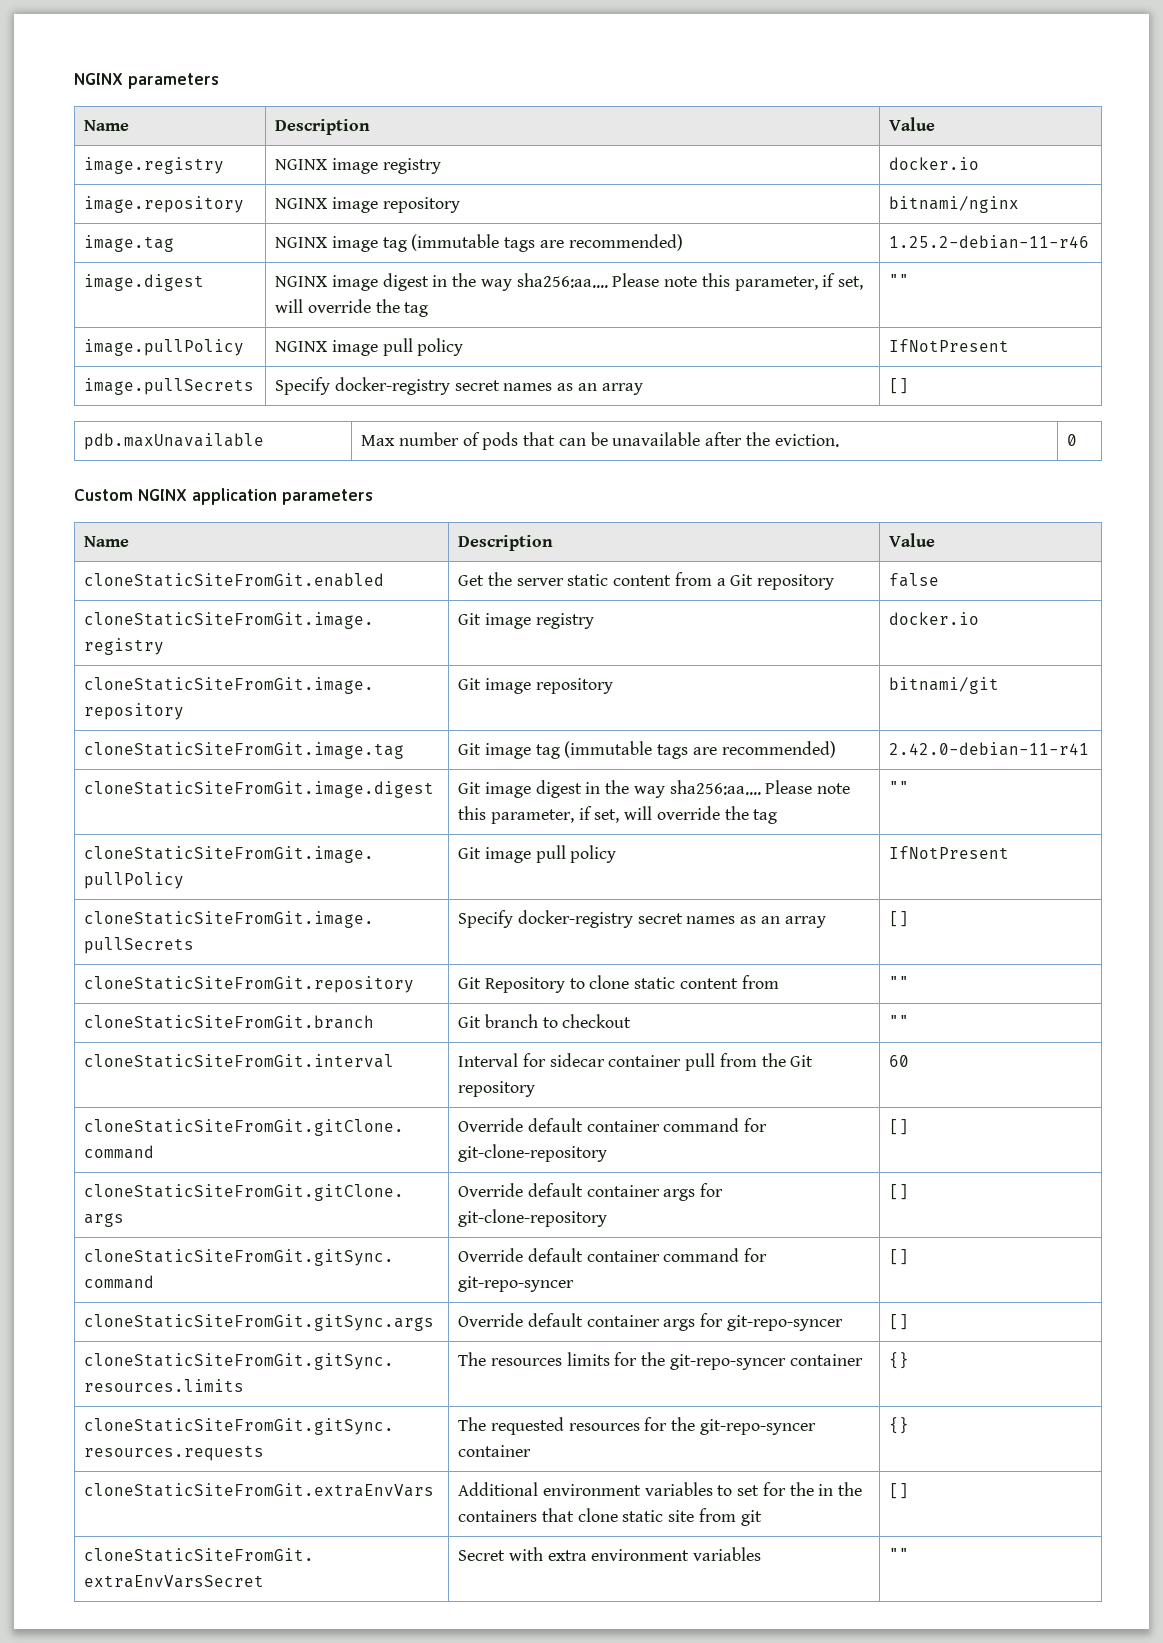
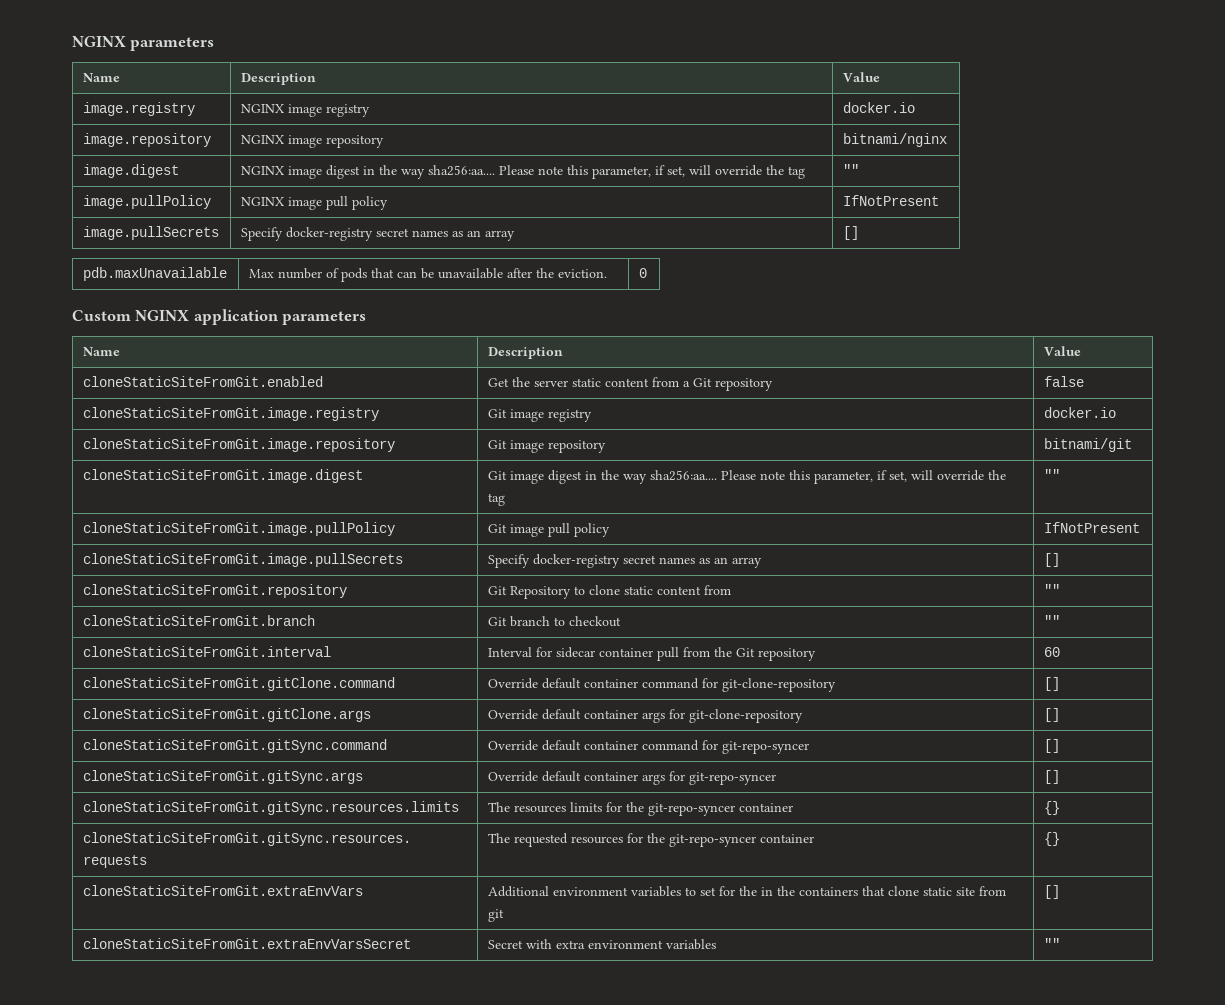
- image.tag | NGINX image tag (immutable tags are recommended) | 1.25.2-debian-11-r46
- cloneStaticSiteFromGit.image.tag | Git image tag (immutable tags are recommended) | 2.42.0-debian-11-r41

